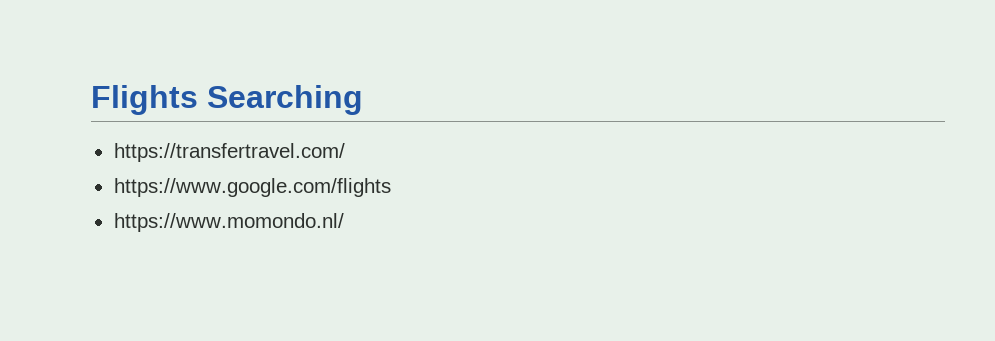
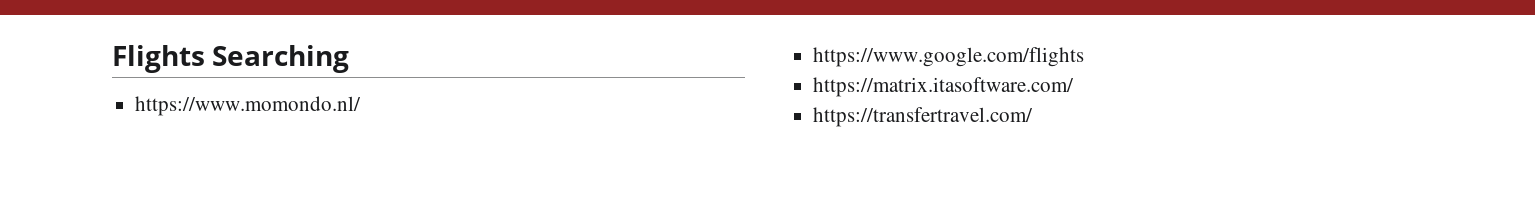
- https://transfertravel.com/
+ https://www.momondo.nl/
- https://www.momondo.nl/
+ https://matrix.itasoftware.com/
+ https://transfertravel.com/

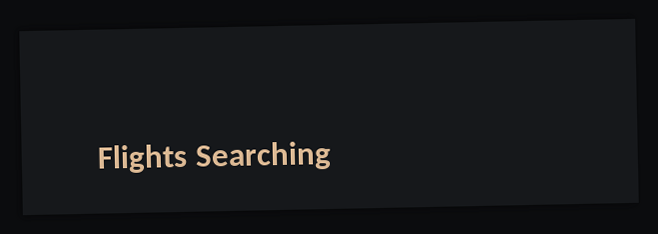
- https://www.momondo.nl/
- https://www.google.com/flights
- https://matrix.itasoftware.com/
- https://transfertravel.com/

